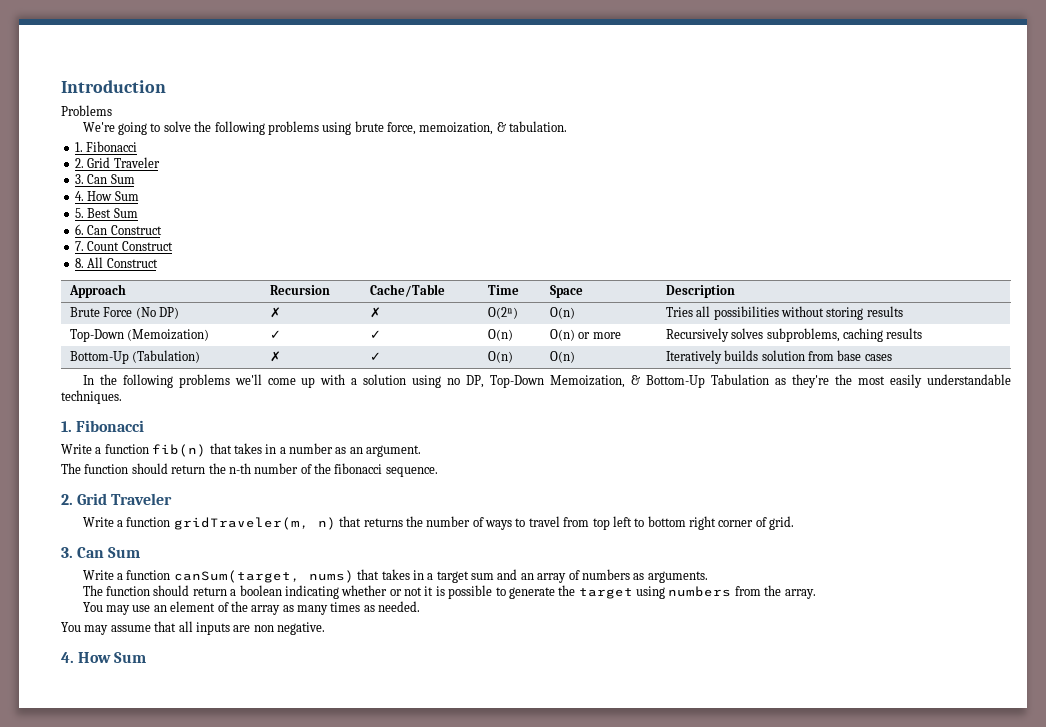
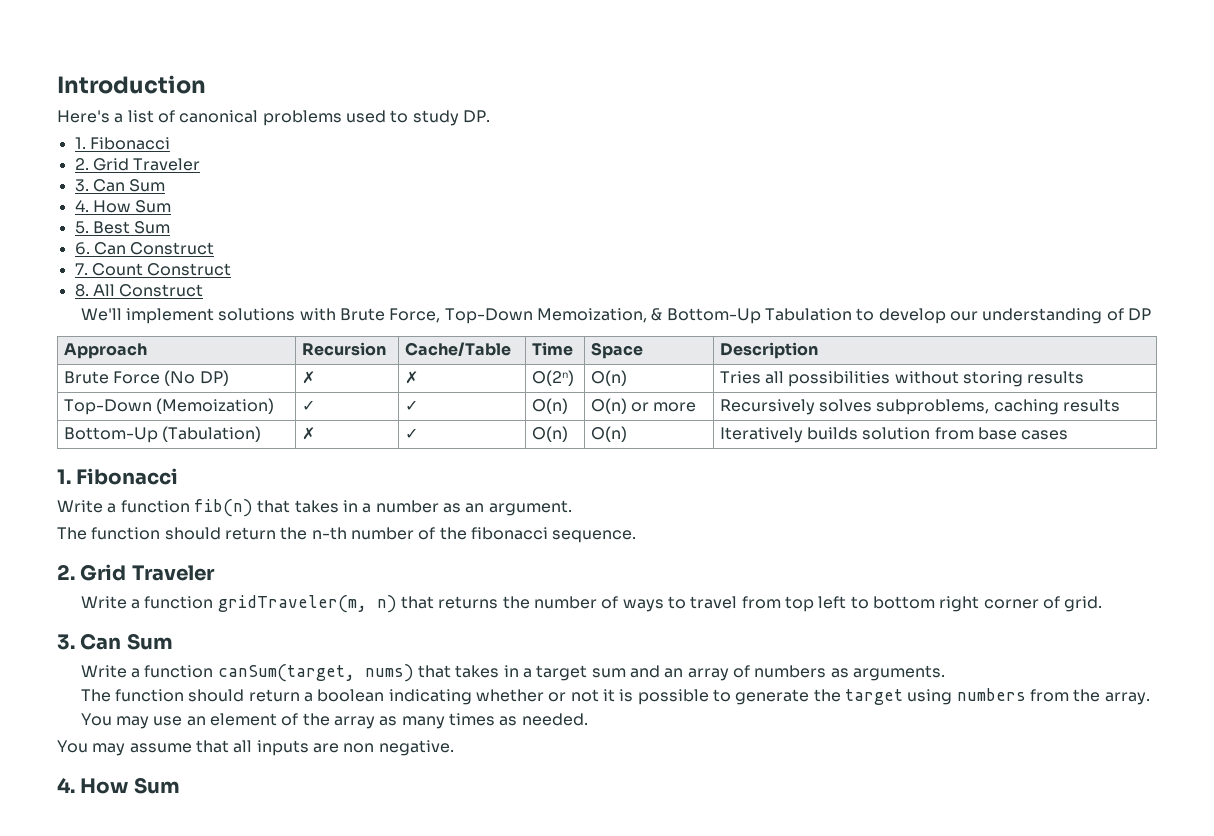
- Problems
- We're going to solve the following problems using brute force, memoization, & tabulation.
+ Here's a list of canonical problems used to study DP.
+ We'll implement solutions with Brute Force, Top-Down Memoization, & Bottom-Up Tabulation to develop our understanding of DP
- In the following problems we'll come up with a solution using no DP, Top-Down Memoization, & Bottom-Up Tabulation as they're the most easily understandable techniques.

